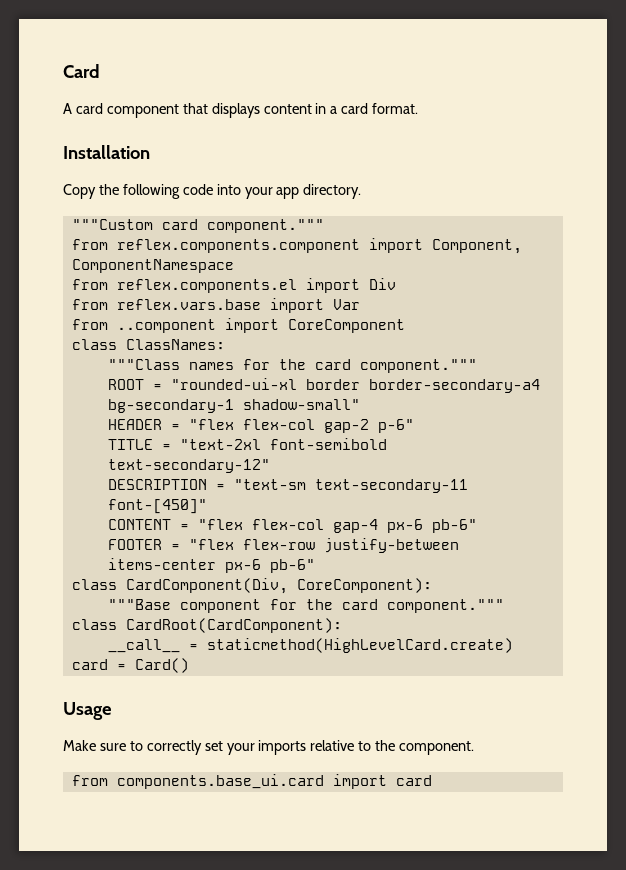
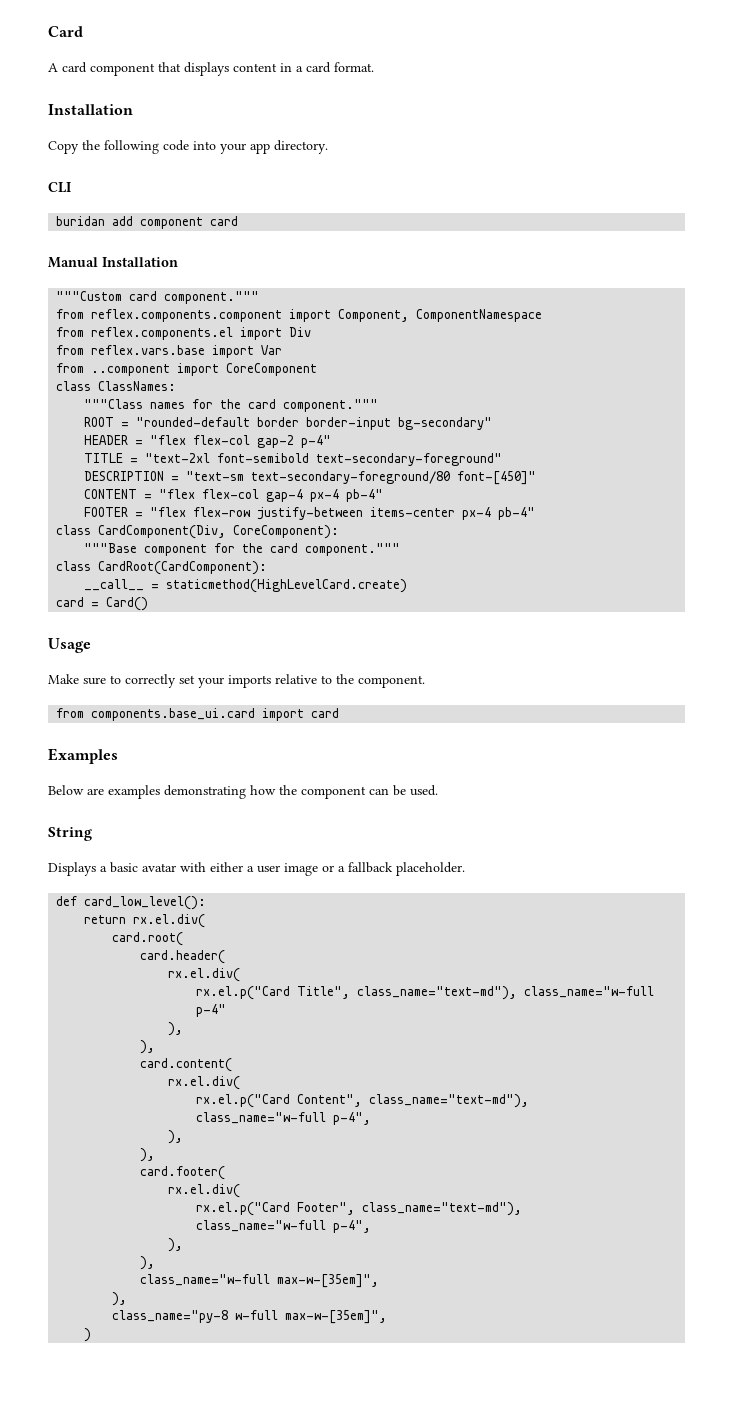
+ CLI
+ buridan add component card
+ Manual Installation
- ROOT = "rounded-ui-xl border border-secondary-a4 bg-secondary-1 shadow-small"
+ ROOT = "rounded-default border border-input bg-secondary"
- HEADER = "flex flex-col gap-2 p-6"
+ HEADER = "flex flex-col gap-2 p-4"
- TITLE = "text-2xl font-semibold text-secondary-12"
+ TITLE = "text-2xl font-semibold text-secondary-foreground"
- DESCRIPTION = "text-sm text-secondary-11 font-[450]"
+ DESCRIPTION = "text-sm text-secondary-foreground/80 font-[450]"
- CONTENT = "flex flex-col gap-4 px-6 pb-6"
+ CONTENT = "flex flex-col gap-4 px-4 pb-4"
- FOOTER = "flex flex-row justify-between items-center px-6 pb-6"
+ FOOTER = "flex flex-row justify-between items-center px-4 pb-4"
+ Examples
+ Below are examples demonstrating how the component can be used.
+ String
+ Displays a basic avatar with either a user image or a fallback placeholder.
+ def card_low_level():
+ return rx.el.div(
+ card.root(
+ card.header(
+ rx.el.div(
+ rx.el.p("Card Title", class_name="text-md"), class_name="w-full p-4"
+ ),
+ ),
+ card.content(
+ rx.el.div(
+ rx.el.p("Card Content", class_name="text-md"),
+ class_name="w-full p-4",
+ ),
+ ),
+ card.footer(
+ rx.el.div(
+ rx.el.p("Card Footer", class_name="text-md"),
+ class_name="w-full p-4",
+ ),
+ ),
+ class_name="w-full max-w-[35em]",
+ ),
+ class_name="py-8 w-full max-w-[35em]",
+ )

